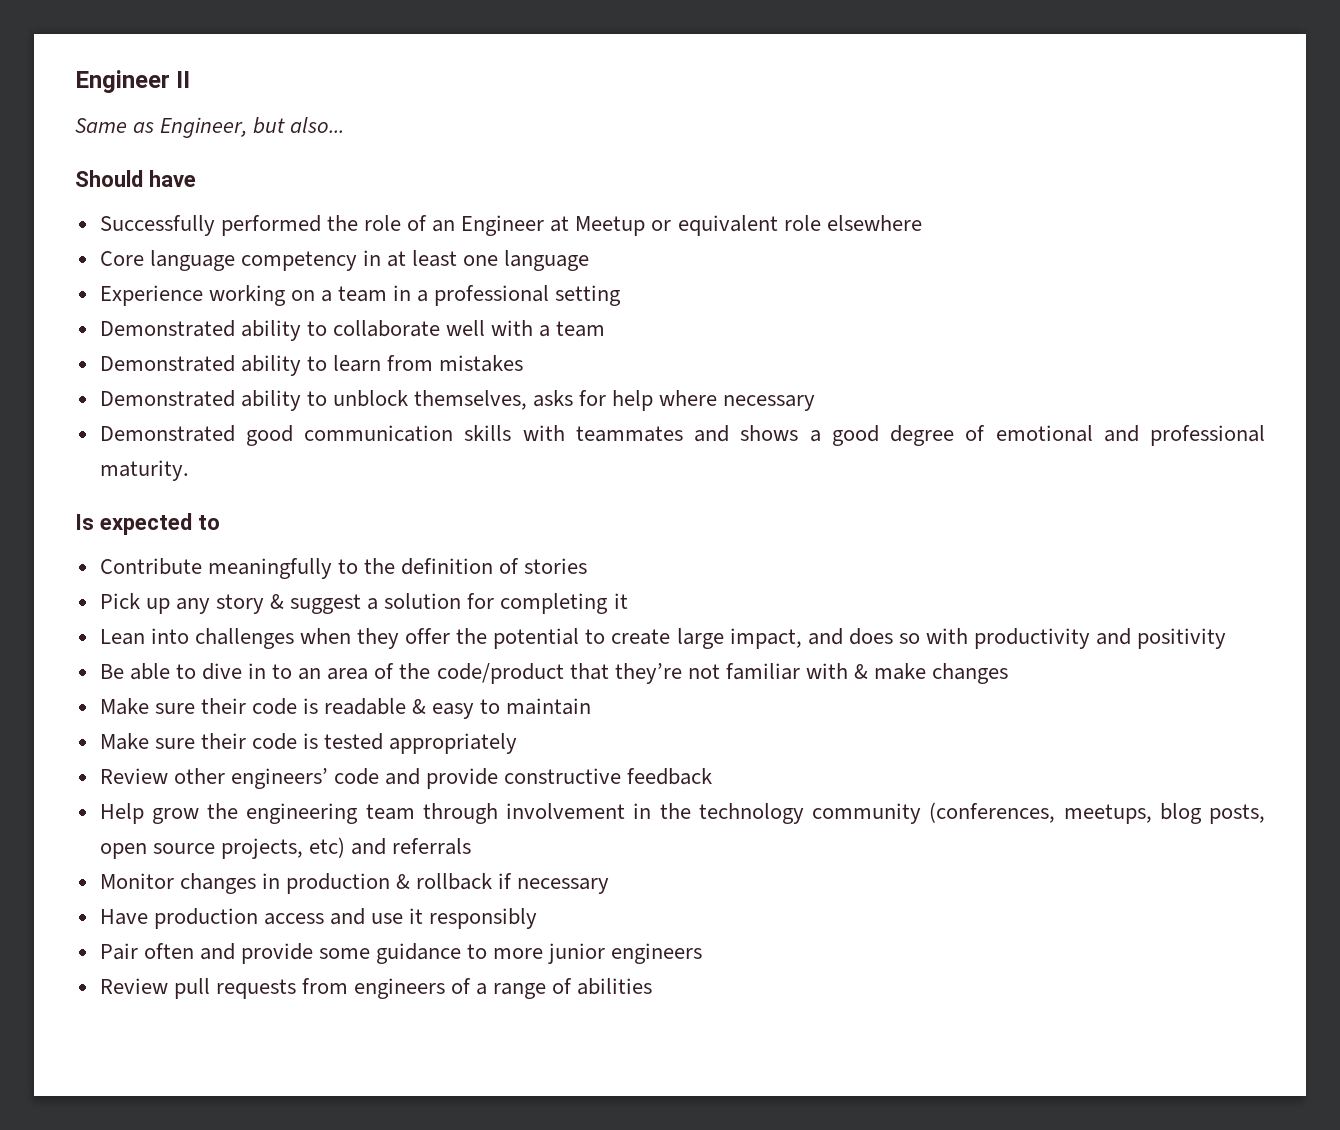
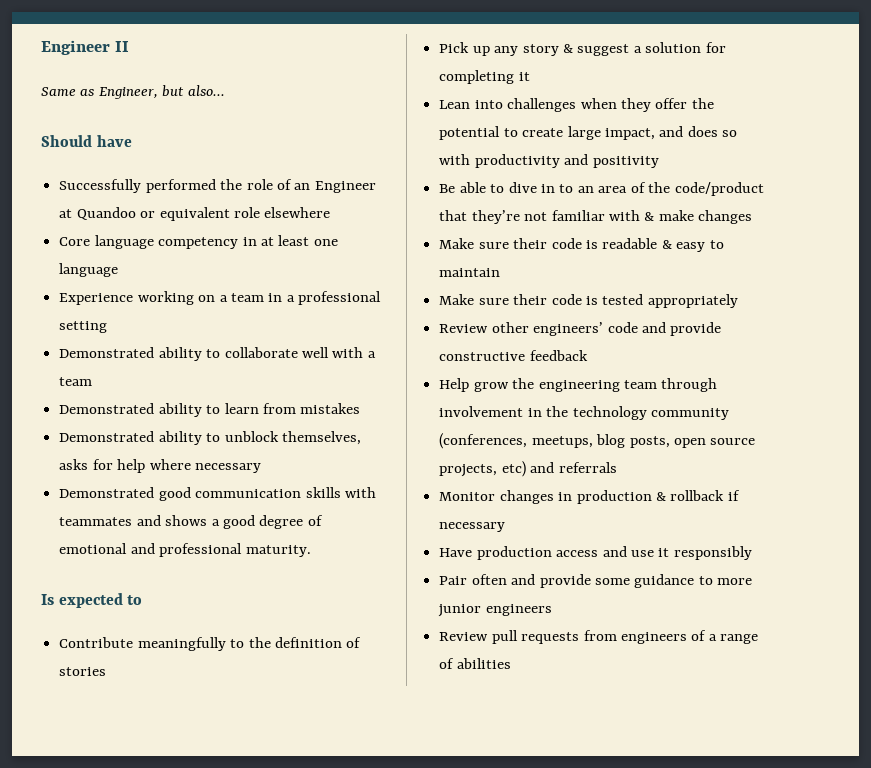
- Successfully performed the role of an Engineer at Meetup or equivalent role elsewhere
+ Successfully performed the role of an Engineer at Quandoo or equivalent role elsewhere

